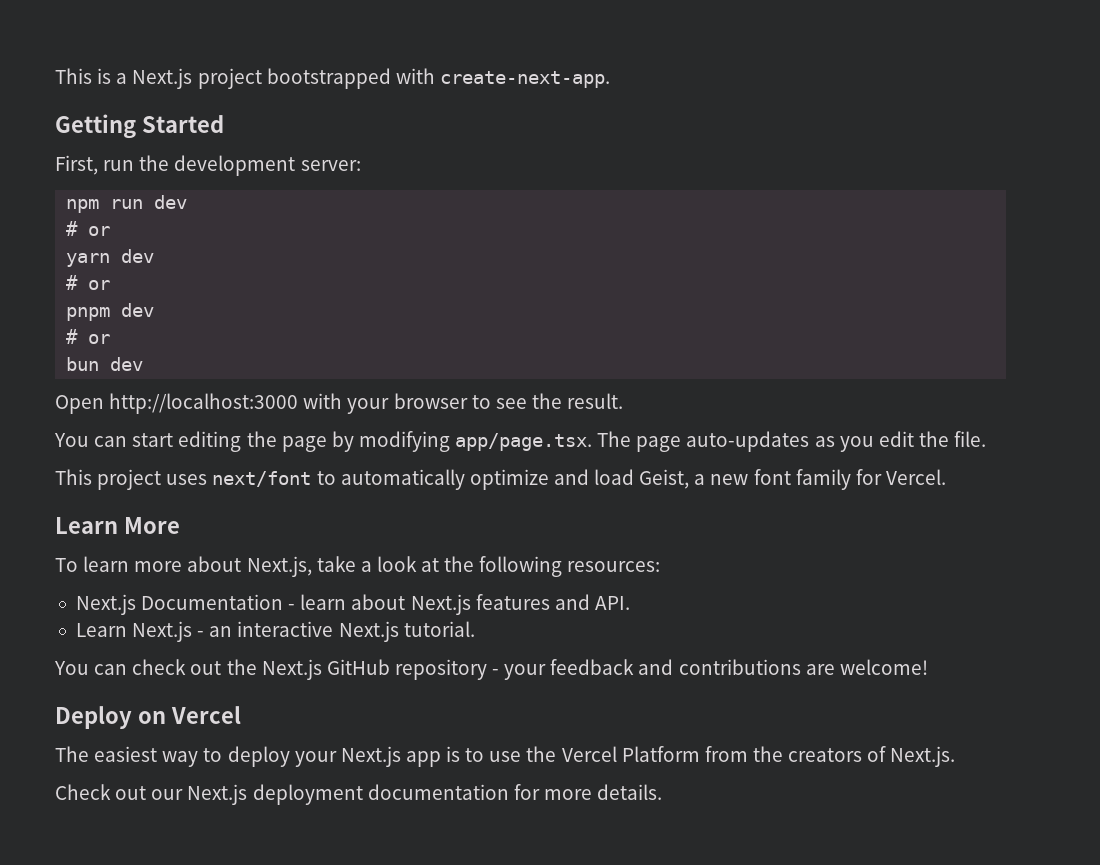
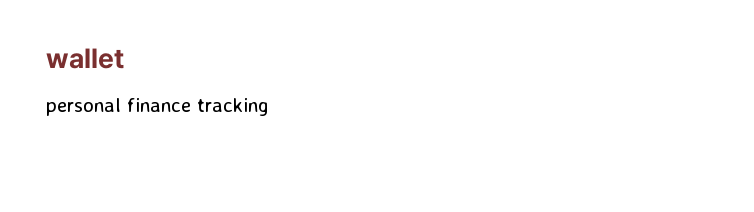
- This is a Next.js project bootstrapped with create-next-app.
- Getting Started
- First, run the development server:
- npm run dev
- # or
- yarn dev
- # or
- pnpm dev
- # or
- bun dev
- Open http://localhost:3000 with your browser to see the result.
- You can start editing the page by modifying app/page.tsx. The page auto-updates as you edit the file.
- This project uses next/font to automatically optimize and load Geist, a new font family for Vercel.
- Learn More
- To learn more about Next.js, take a look at the following resources:
- Next.js Documentation - learn about Next.js features and API.
- Learn Next.js - an interactive Next.js tutorial.
- You can check out the Next.js GitHub repository - your feedback and contributions are welcome!
- Deploy on Vercel
- The easiest way to deploy your Next.js app is to use the Vercel Platform from the creators of Next.js.
- Check out our Next.js deployment documentation for more details.
+ wallet
+ personal finance tracking

